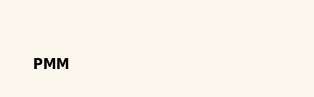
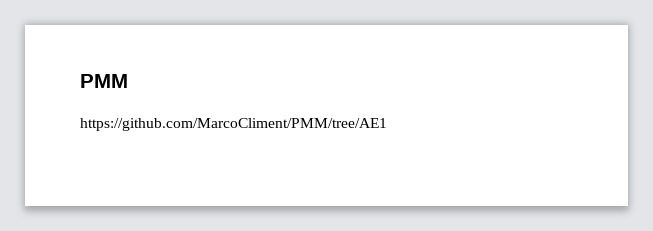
+ https://github.com/MarcoCliment/PMM/tree/AE1

